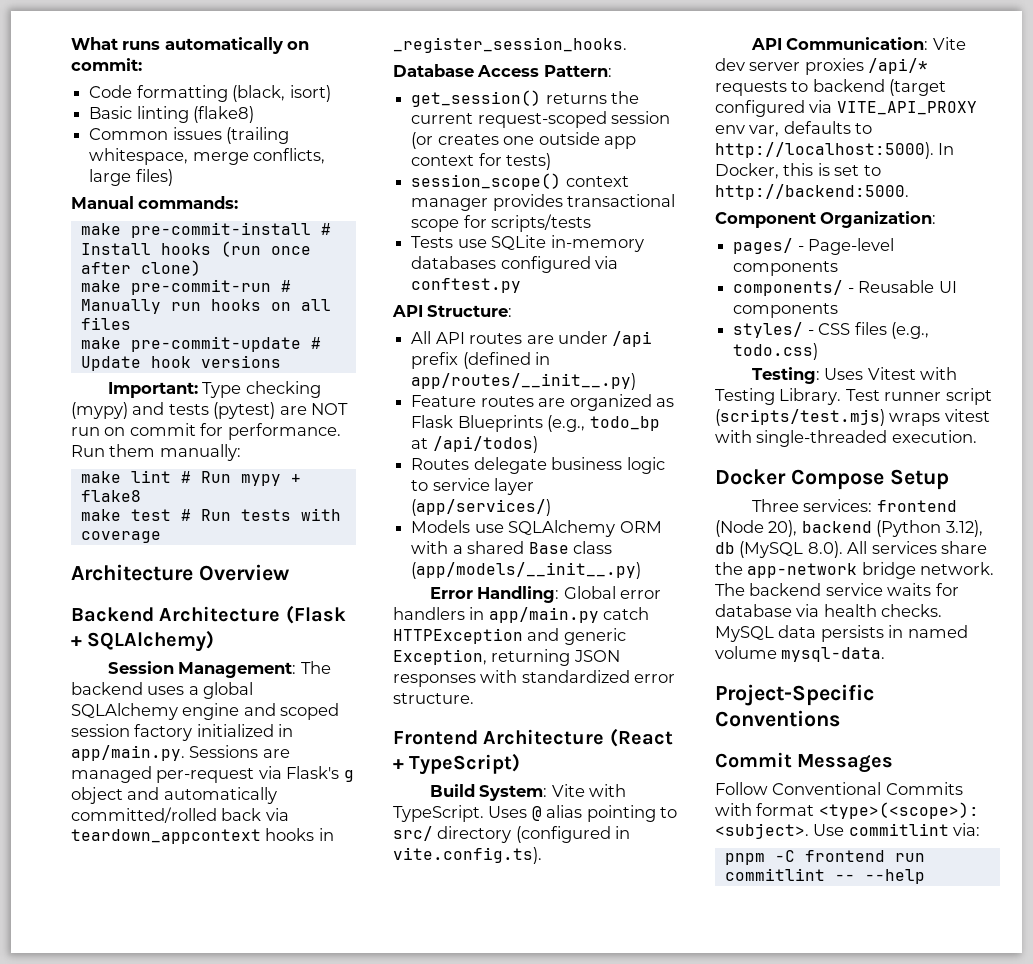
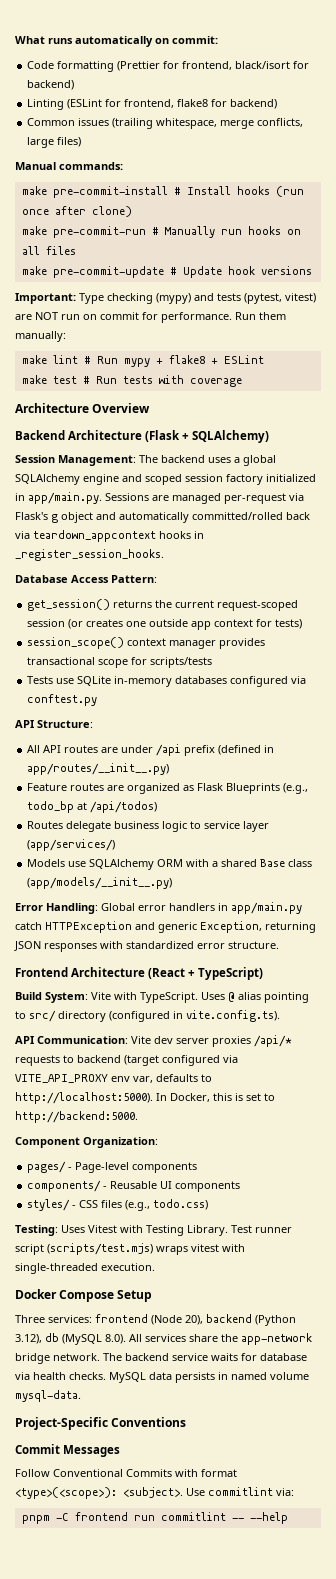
- Code formatting (black, isort)
- Basic linting (flake8)
+ Code formatting (Prettier for frontend, black/isort for backend)
+ Linting (ESLint for frontend, flake8 for backend)
- Important: Type checking (mypy) and tests (pytest) are NOT run on commit for performance.
+ Important: Type checking (mypy) and tests (pytest, vitest) are NOT run on commit for performance.
- make lint # Run mypy + flake8
+ make lint # Run mypy + flake8 + ESLint

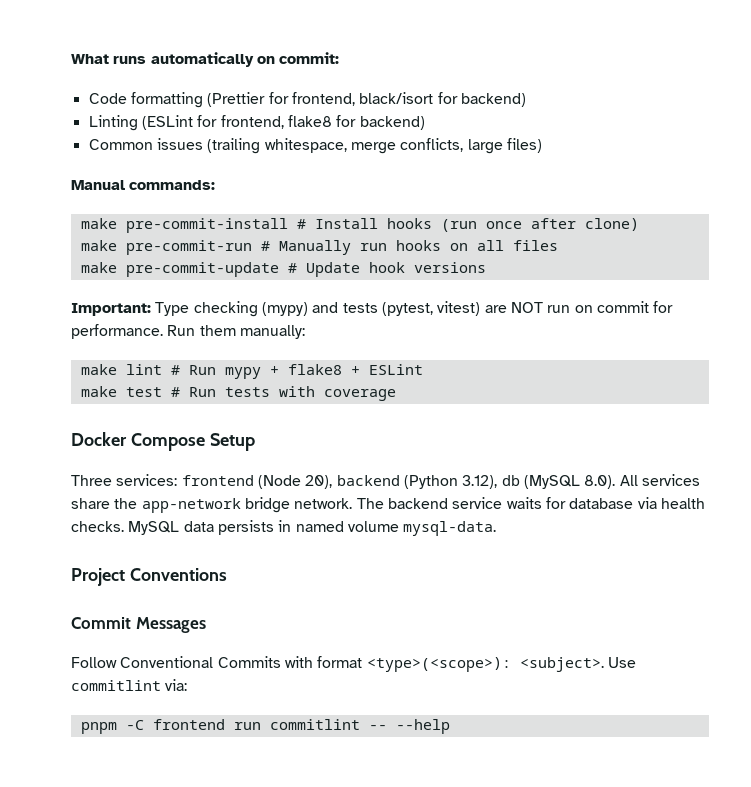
- Architecture Overview
- Backend Architecture (Flask + SQLAlchemy)
- Session Management: The backend uses a global SQLAlchemy engine and scoped session factory initialized in app/main.py. Sessions are managed per-request via Flask's g object and automatically committed/rolled back via teardown_appcontext hooks in _register_session_hooks.
- Database Access Pattern:
- get_session() returns the current request-scoped session (or creates one outside app context for tests)
- session_scope() context manager provides transactional scope for scripts/tests
- Tests use SQLite in-memory databases configured via conftest.py
- API Structure:
- All API routes are under /api prefix (defined in app/routes/__init__.py)
- Feature routes are organized as Flask Blueprints (e.g., todo_bp at /api/todos)
- Routes delegate business logic to service layer (app/services/)
- Models use SQLAlchemy ORM with a shared Base class (app/models/__init__.py)
- Error Handling: Global error handlers in app/main.py catch HTTPException and generic Exception, returning JSON responses with standardized error structure.
- Frontend Architecture (React + TypeScript)
- Build System: Vite with TypeScript. Uses @ alias pointing to src/ directory (configured in vite.config.ts).
- API Communication: Vite dev server proxies /api/* requests to backend (target configured via VITE_API_PROXY env var, defaults to http://localhost:5000). In Docker, this is set to http://backend:5000.
- Component Organization:
- pages/ - Page-level components
- components/ - Reusable UI components
- styles/ - CSS files (e.g., todo.css)
- Testing: Uses Vitest with Testing Library. Test runner script (scripts/test.mjs) wraps vitest with single-threaded execution.
- Project-Specific Conventions
+ Project Conventions

